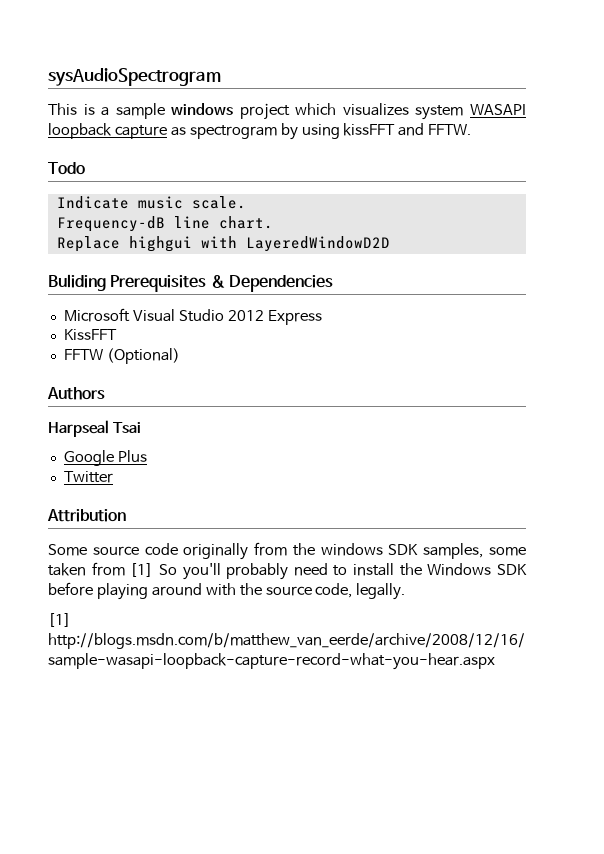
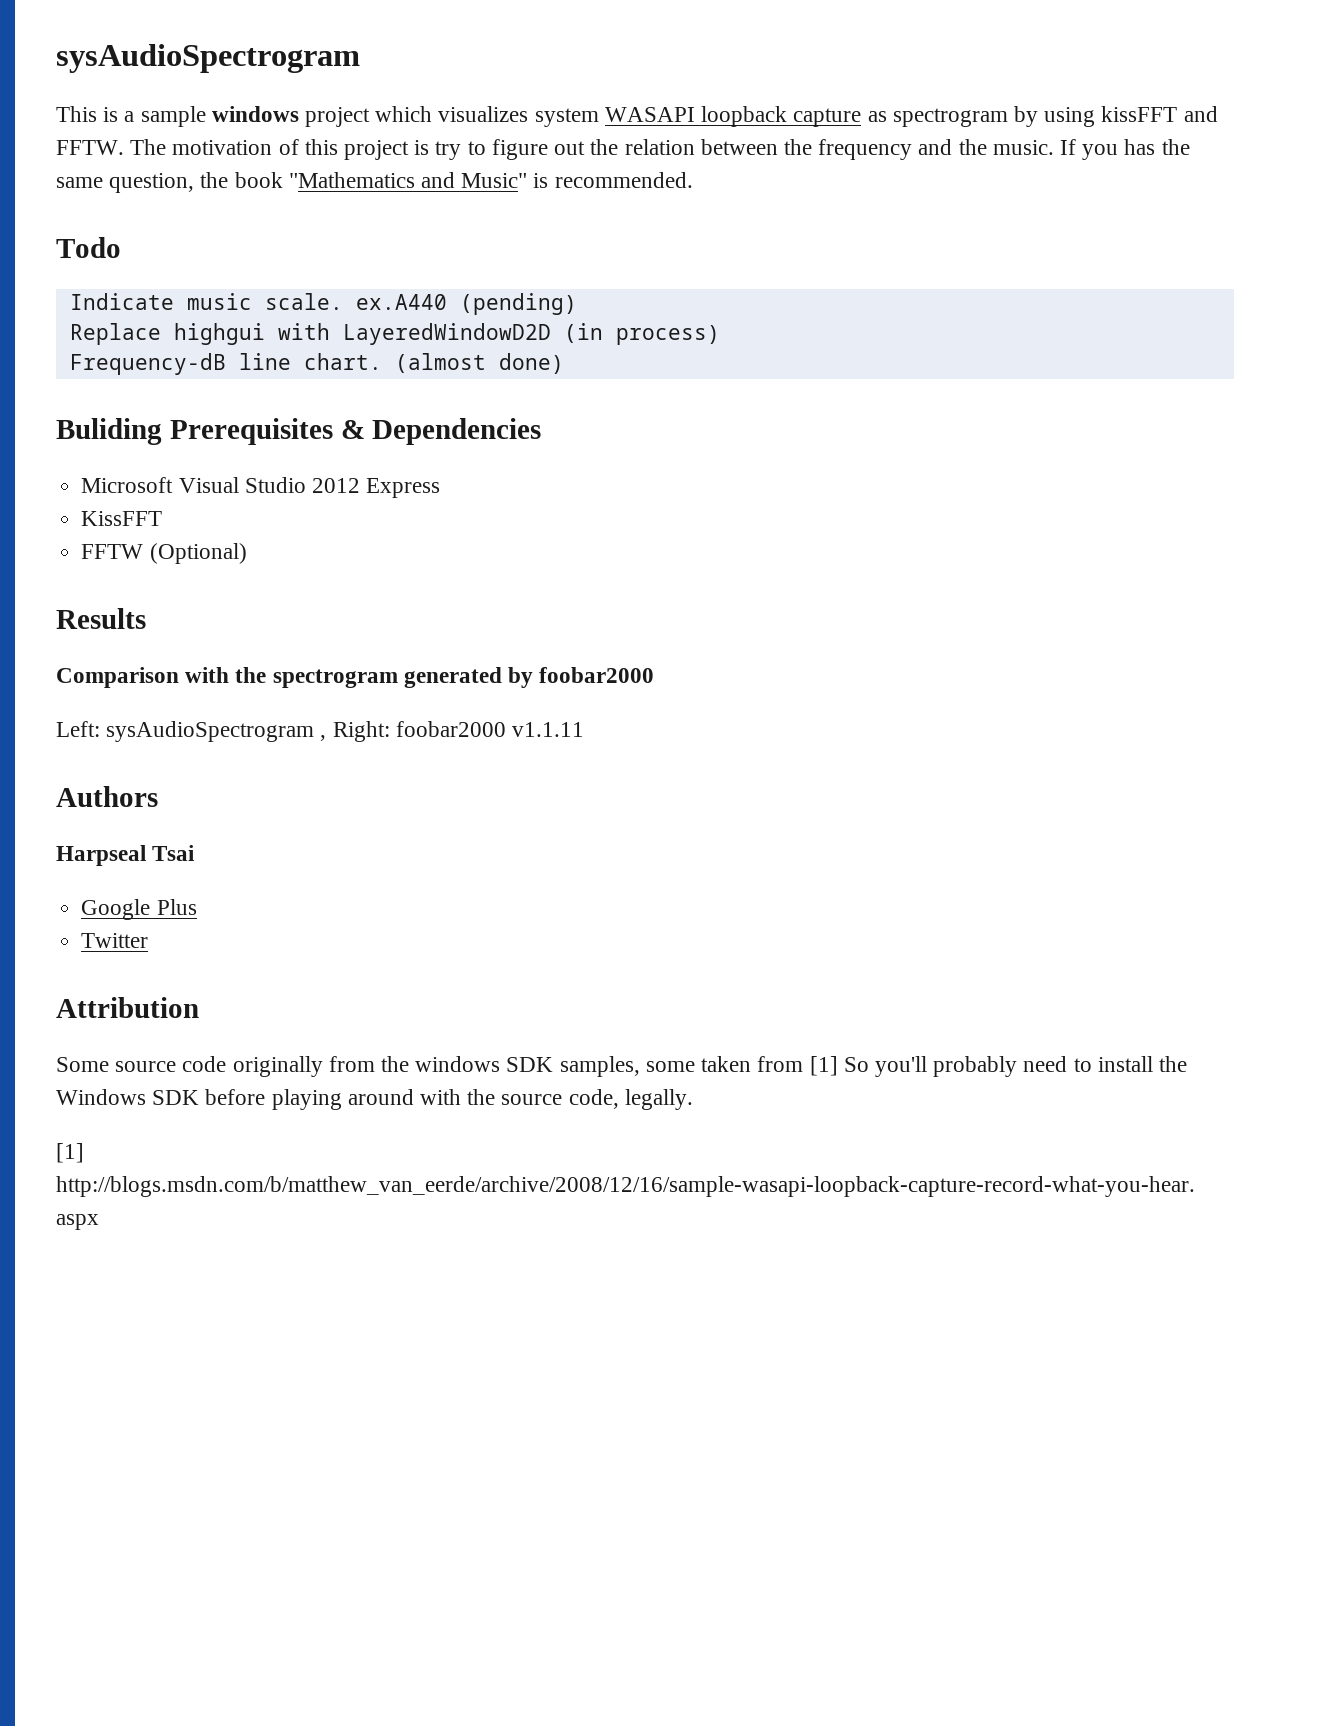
+ The motivation of this project is try to figure out the relation between the frequency and the music. If you has the same question, the book "Mathematics and Music" is recommended.
- Indicate music scale.
- Frequency-dB line chart.
+ Indicate music scale. ex.A440 (pending)
- Replace highgui with LayeredWindowD2D
+ Replace highgui with LayeredWindowD2D (in process)
+ Frequency-dB line chart. (almost done)
+ Results
+ Comparison with the spectrogram generated by foobar2000
+ Left: sysAudioSpectrogram , Right: foobar2000 v1.1.11

